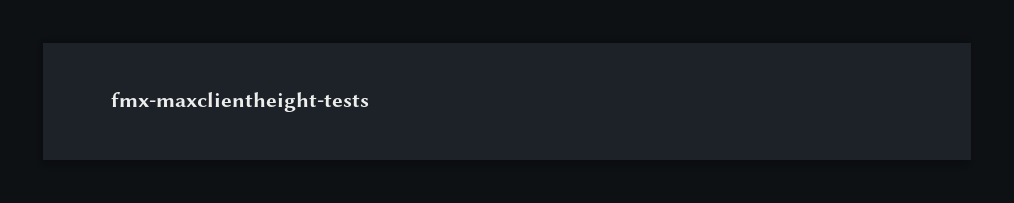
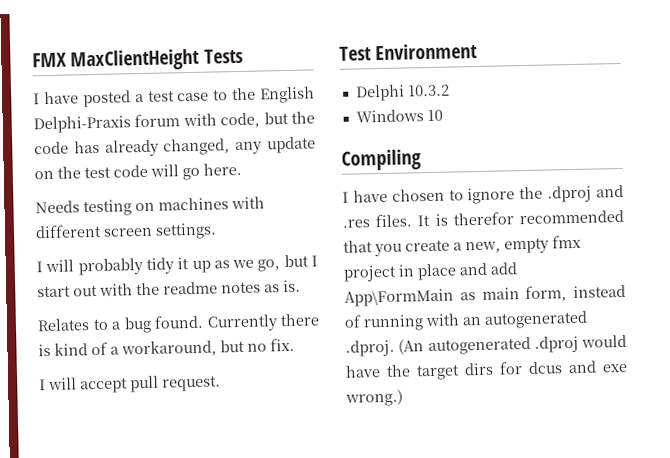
- fmx-maxclientheight-tests
+ FMX MaxClientHeight Tests
+ I have posted a test case to the English Delphi-Praxis forum with code, but the code has already changed, any update on the test code will go here.
+ Needs testing on machines with different screen settings.
+ I will probably tidy it up as we go, but I start out with the readme notes as is.
+ Relates to a bug found. Currently there is kind of a workaround, but no fix.
+ I will accept pull request.
+ Test Environment
+ Delphi 10.3.2
+ Windows 10
+ Compiling
+ I have chosen to ignore the .dproj and .res files. It is therefor recommended that you create a new, empty fmx project in place and add App\FormMain as main form, instead of running with an autogenerated .dproj. (An autogenerated .dproj would have the target dirs for dcus and exe wrong.)

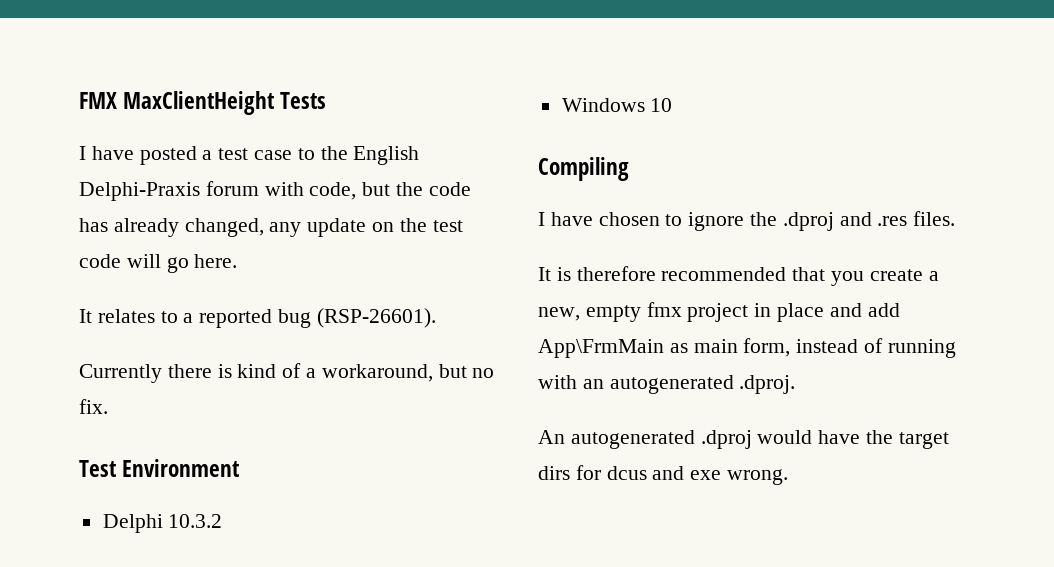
- Needs testing on machines with different screen settings.
- I will probably tidy it up as we go, but I start out with the readme notes as is.
- Relates to a bug found. Currently there is kind of a workaround, but no fix.
+ It relates to a reported bug (RSP-26601).
+ Currently there is kind of a workaround, but no fix.
- I will accept pull request.
- I have chosen to ignore the .dproj and .res files. It is therefor recommended that you create a new, empty fmx project in place and add App\FormMain as main form, instead of running with an autogenerated .dproj. (An autogenerated .dproj would have the target dirs for dcus and exe wrong.)
+ I have chosen to ignore the .dproj and .res files.
+ It is therefore recommended that you create a new, empty fmx project in place and add App\FrmMain as main form, instead of running with an autogenerated .dproj.
+ An autogenerated .dproj would have the target dirs for dcus and exe wrong.

